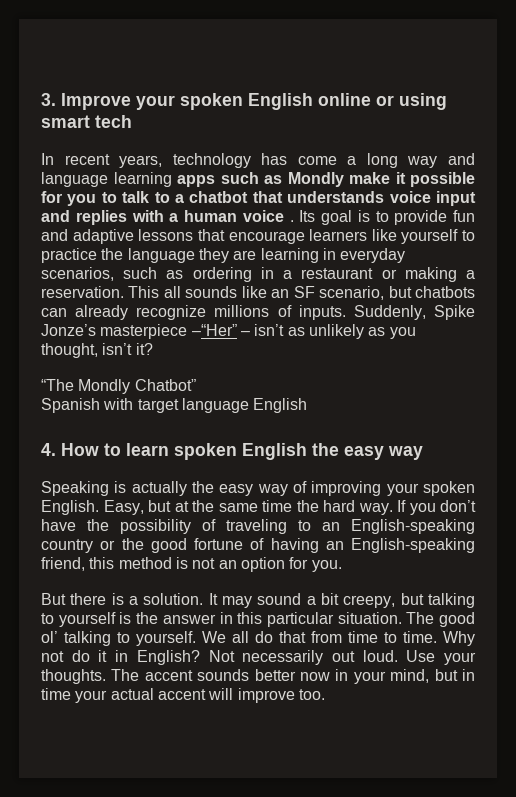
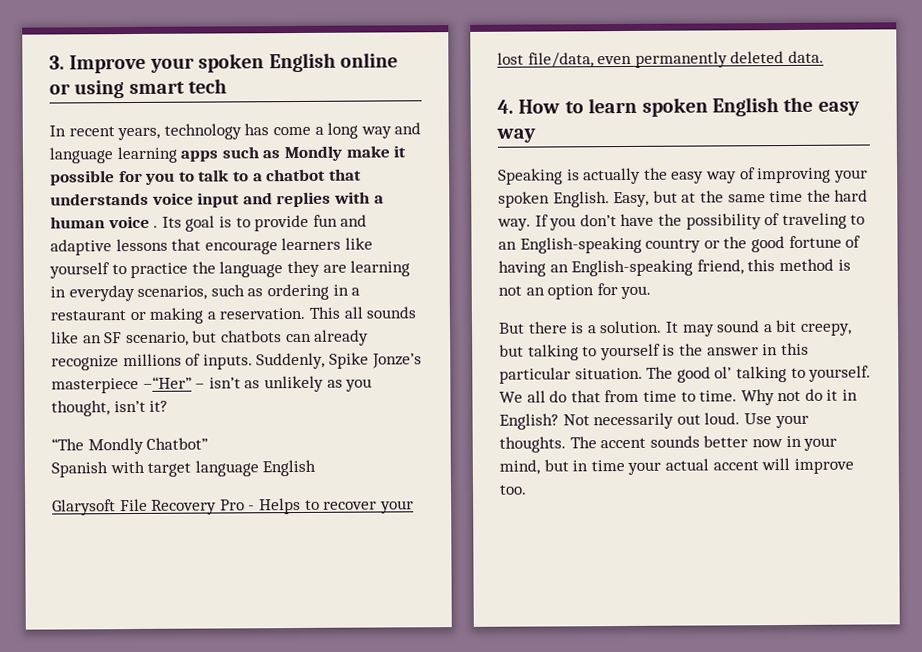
+ Glarysoft File Recovery Pro - Helps to recover your lost file/data, even permanently deleted data.

